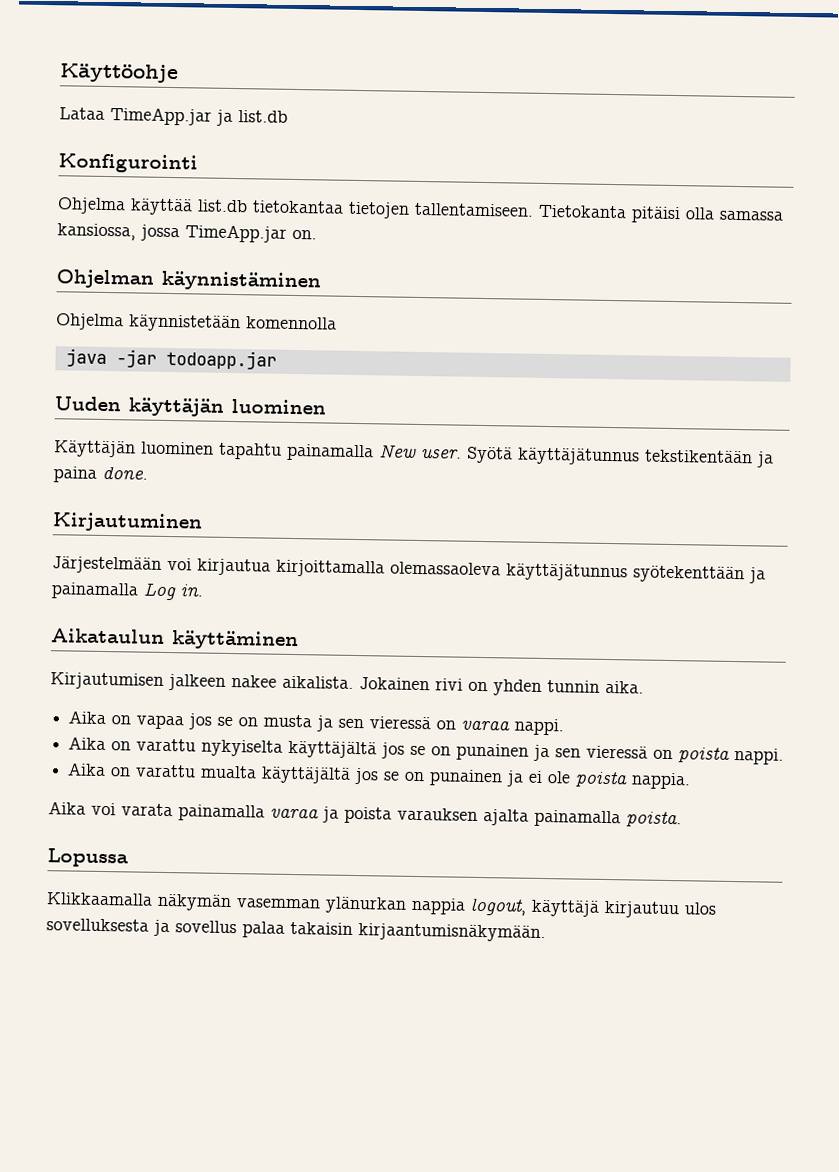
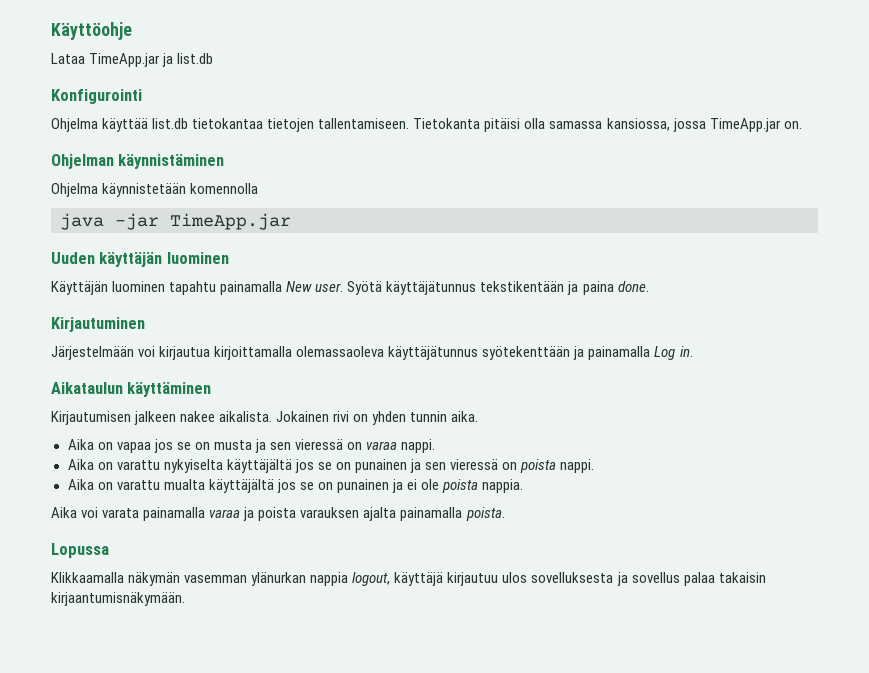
- java -jar todoapp.jar
+ java -jar TimeApp.jar

